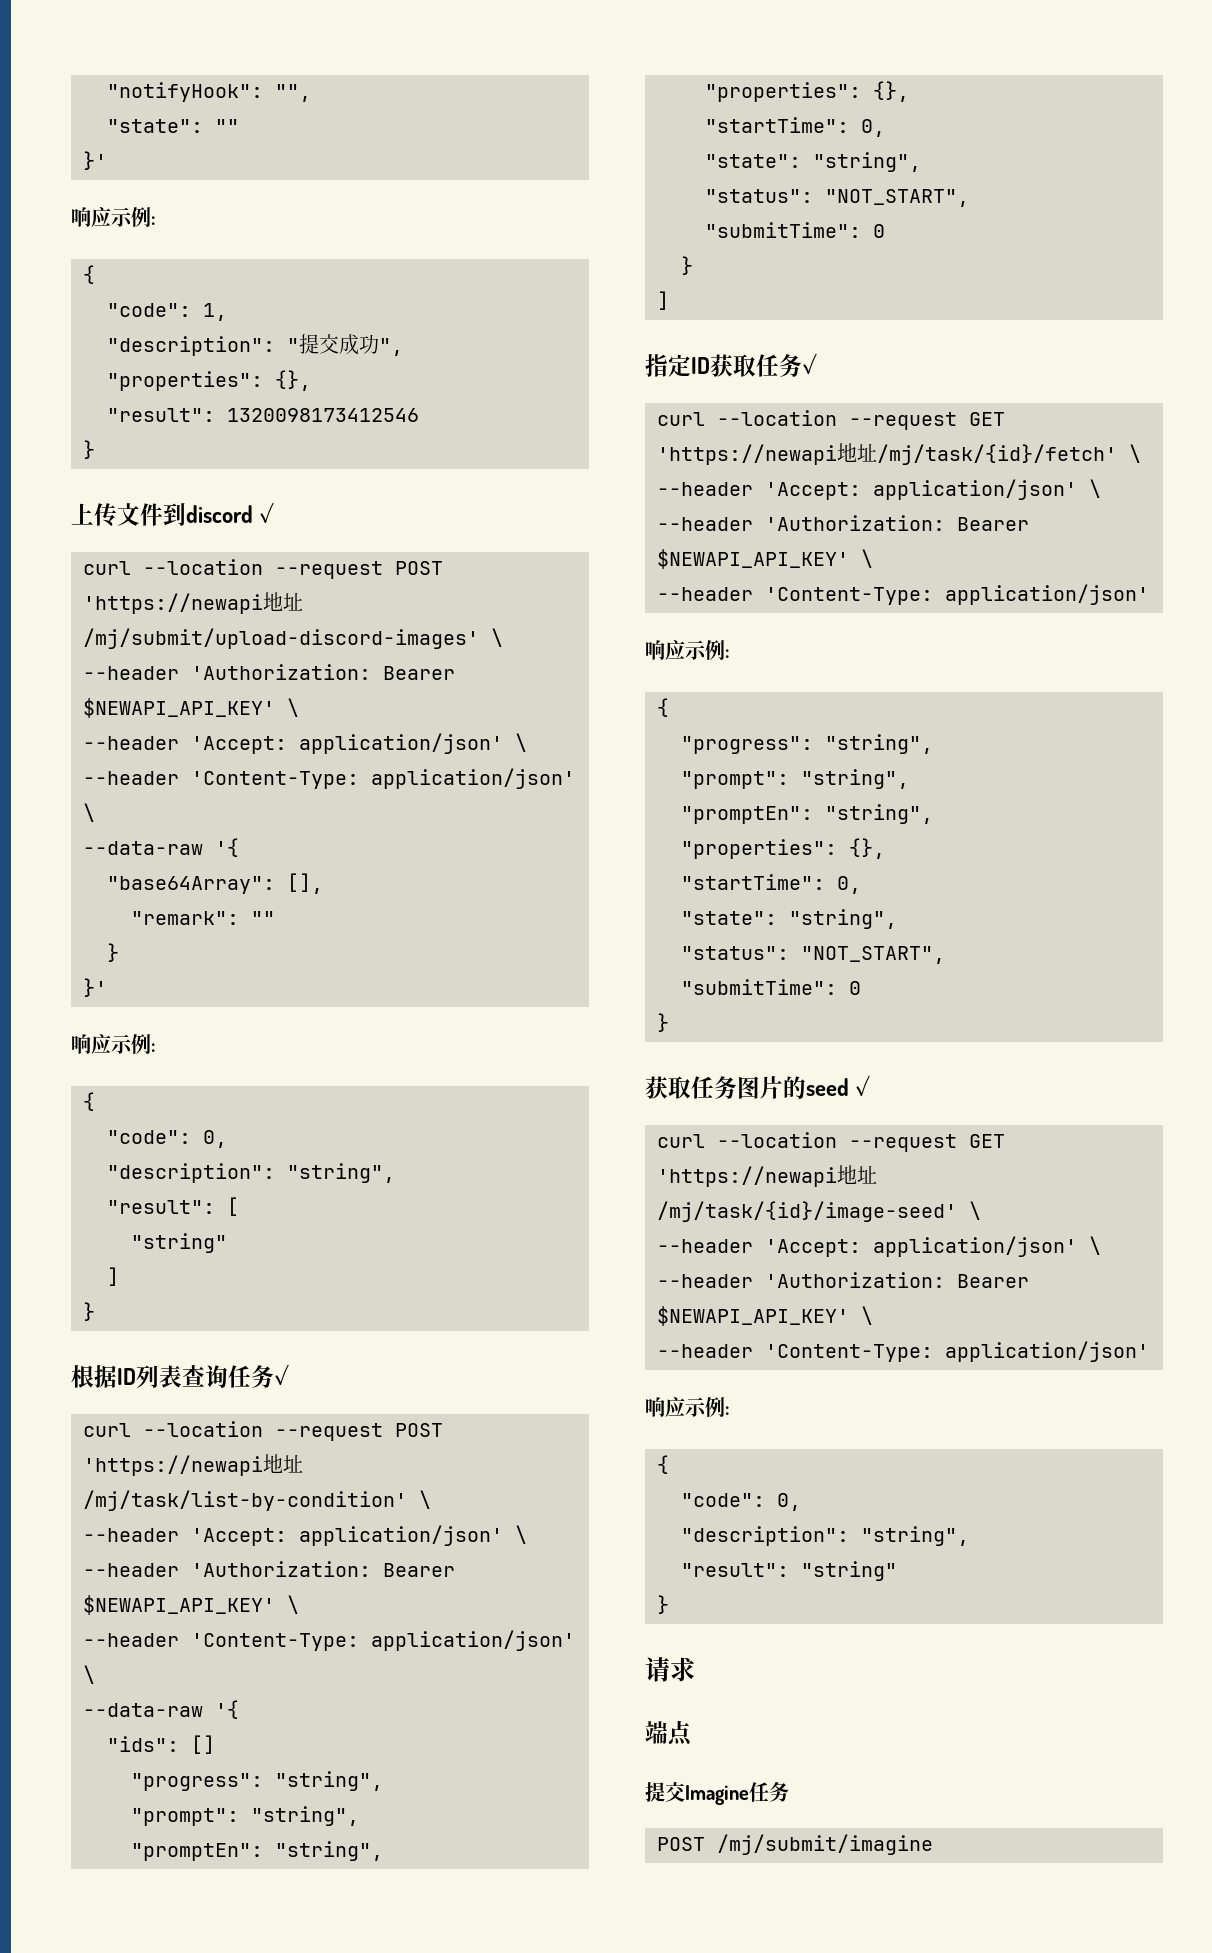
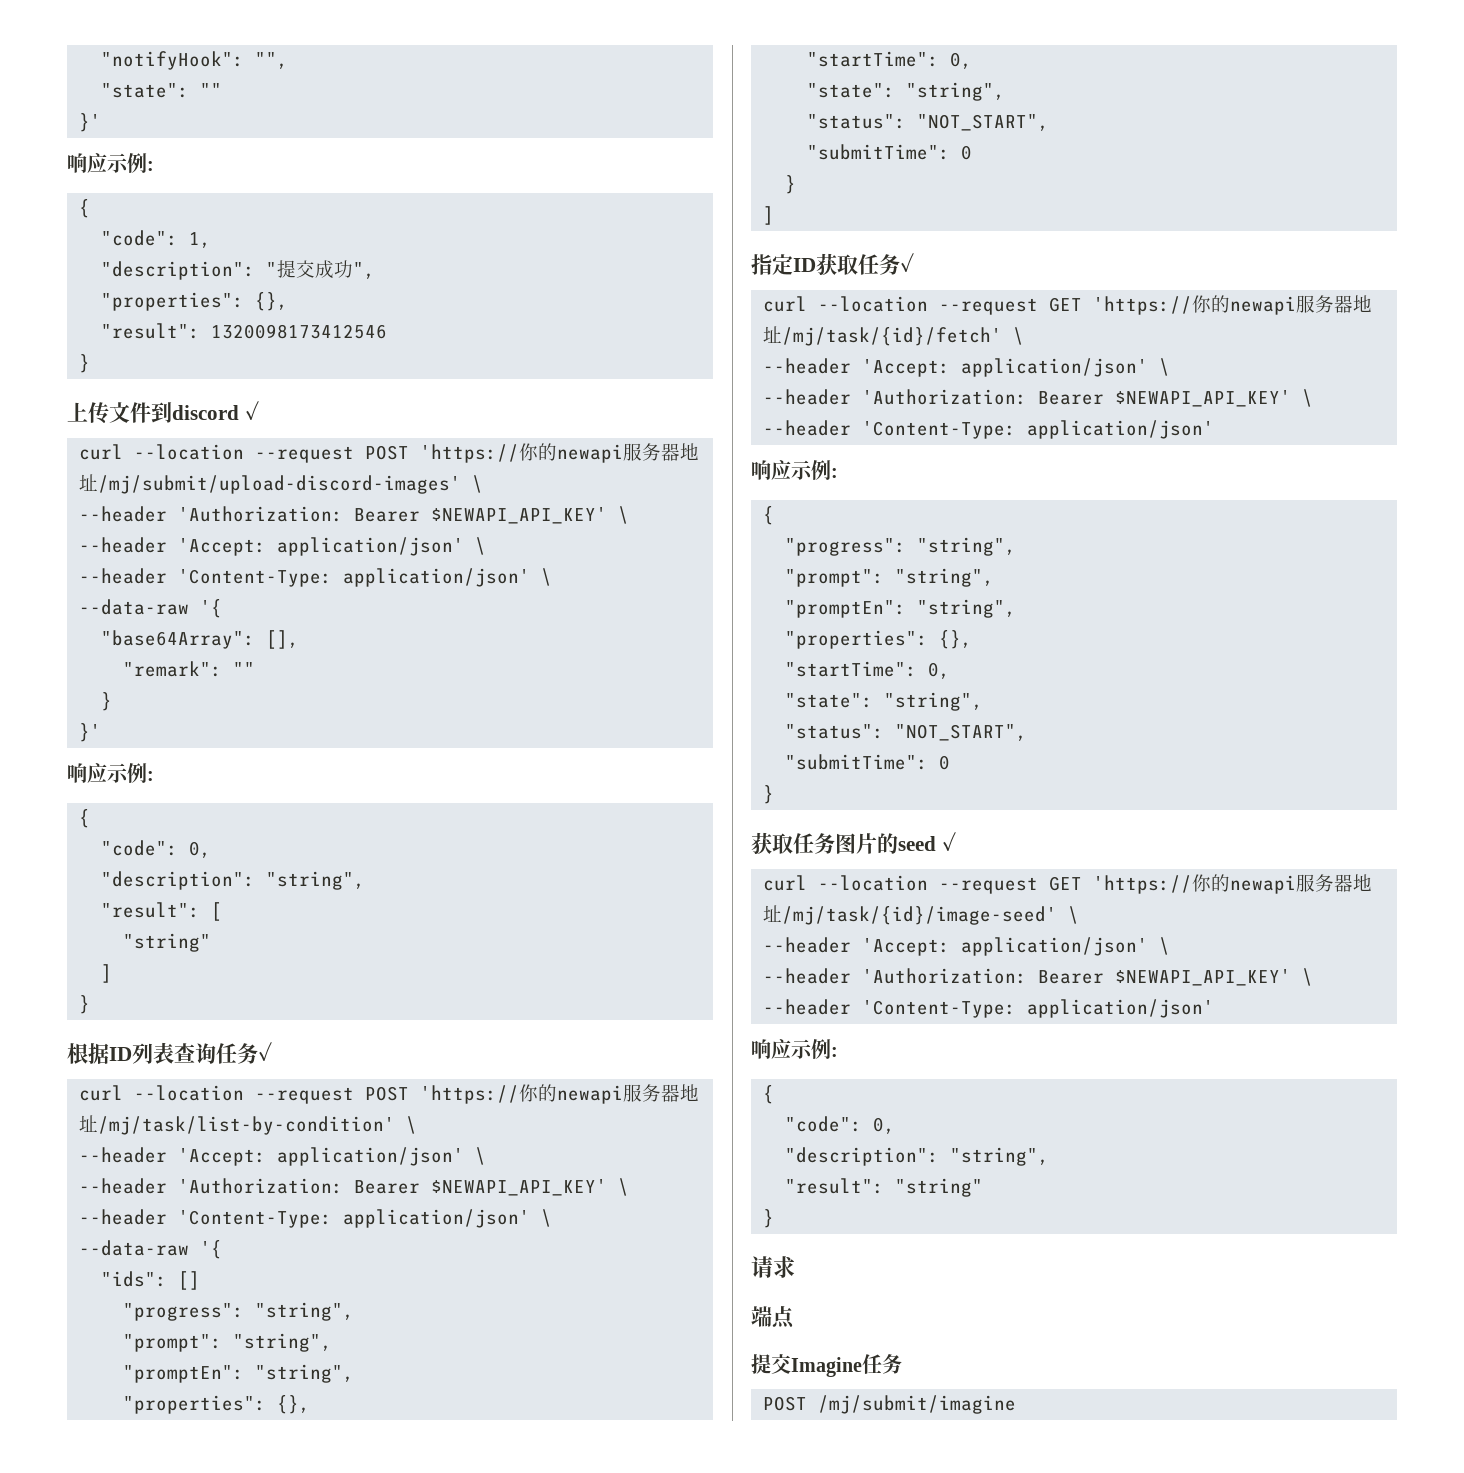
- curl --location --request POST 'https://newapi地址/mj/submit/upload-discord-images' \
+ curl --location --request POST 'https://你的newapi服务器地址/mj/submit/upload-discord-images' \
- curl --location --request POST 'https://newapi地址/mj/task/list-by-condition' \
+ curl --location --request POST 'https://你的newapi服务器地址/mj/task/list-by-condition' \
- curl --location --request GET 'https://newapi地址/mj/task/{id}/fetch' \
+ curl --location --request GET 'https://你的newapi服务器地址/mj/task/{id}/fetch' \
- curl --location --request GET 'https://newapi地址/mj/task/{id}/image-seed' \
+ curl --location --request GET 'https://你的newapi服务器地址/mj/task/{id}/image-seed' \

